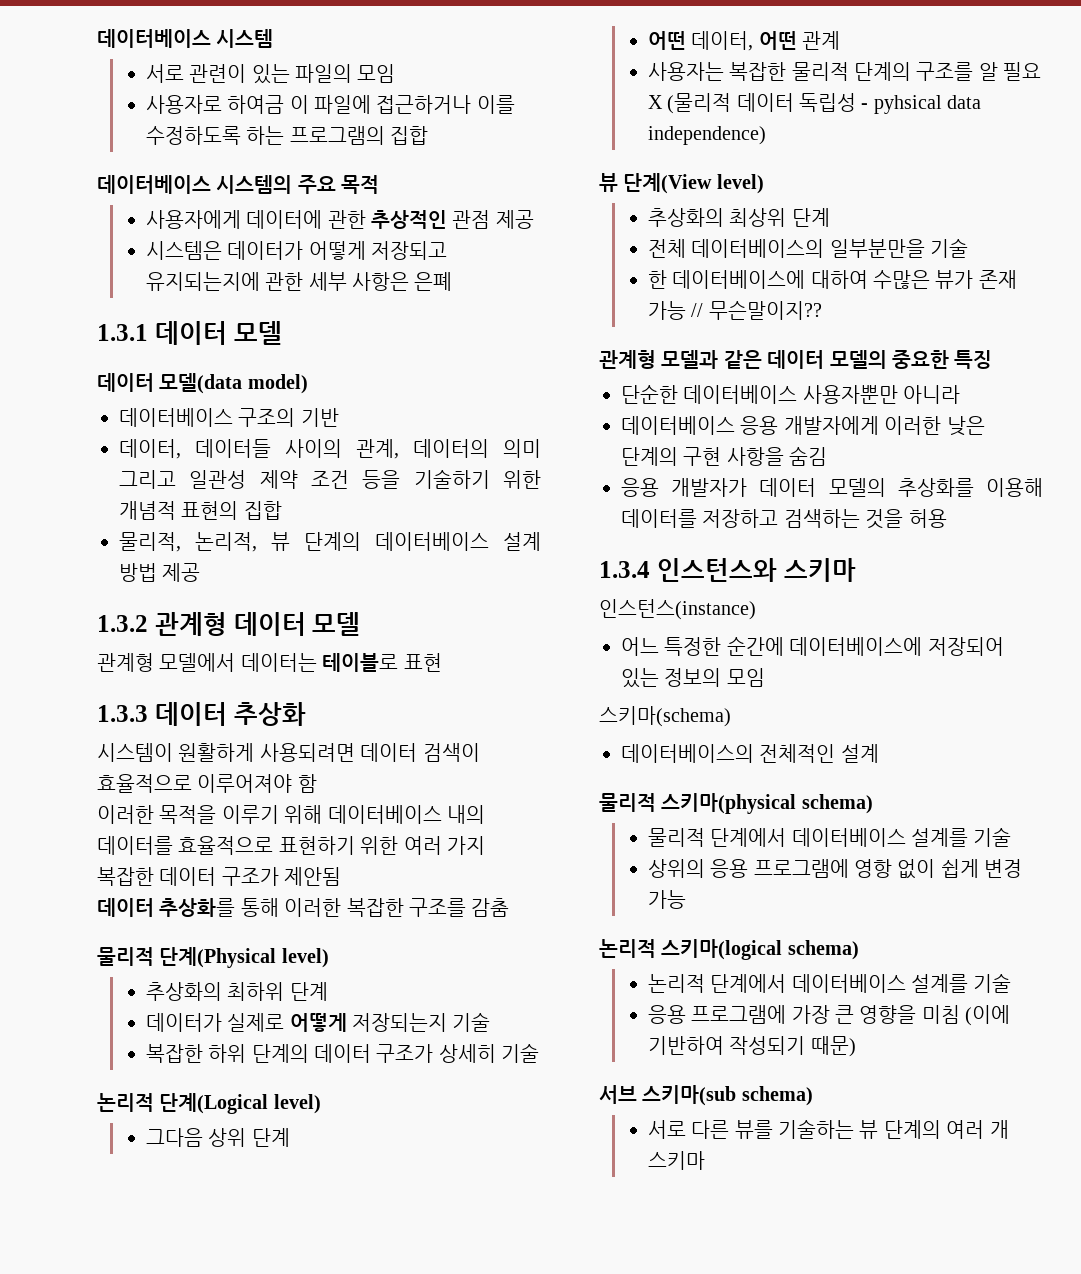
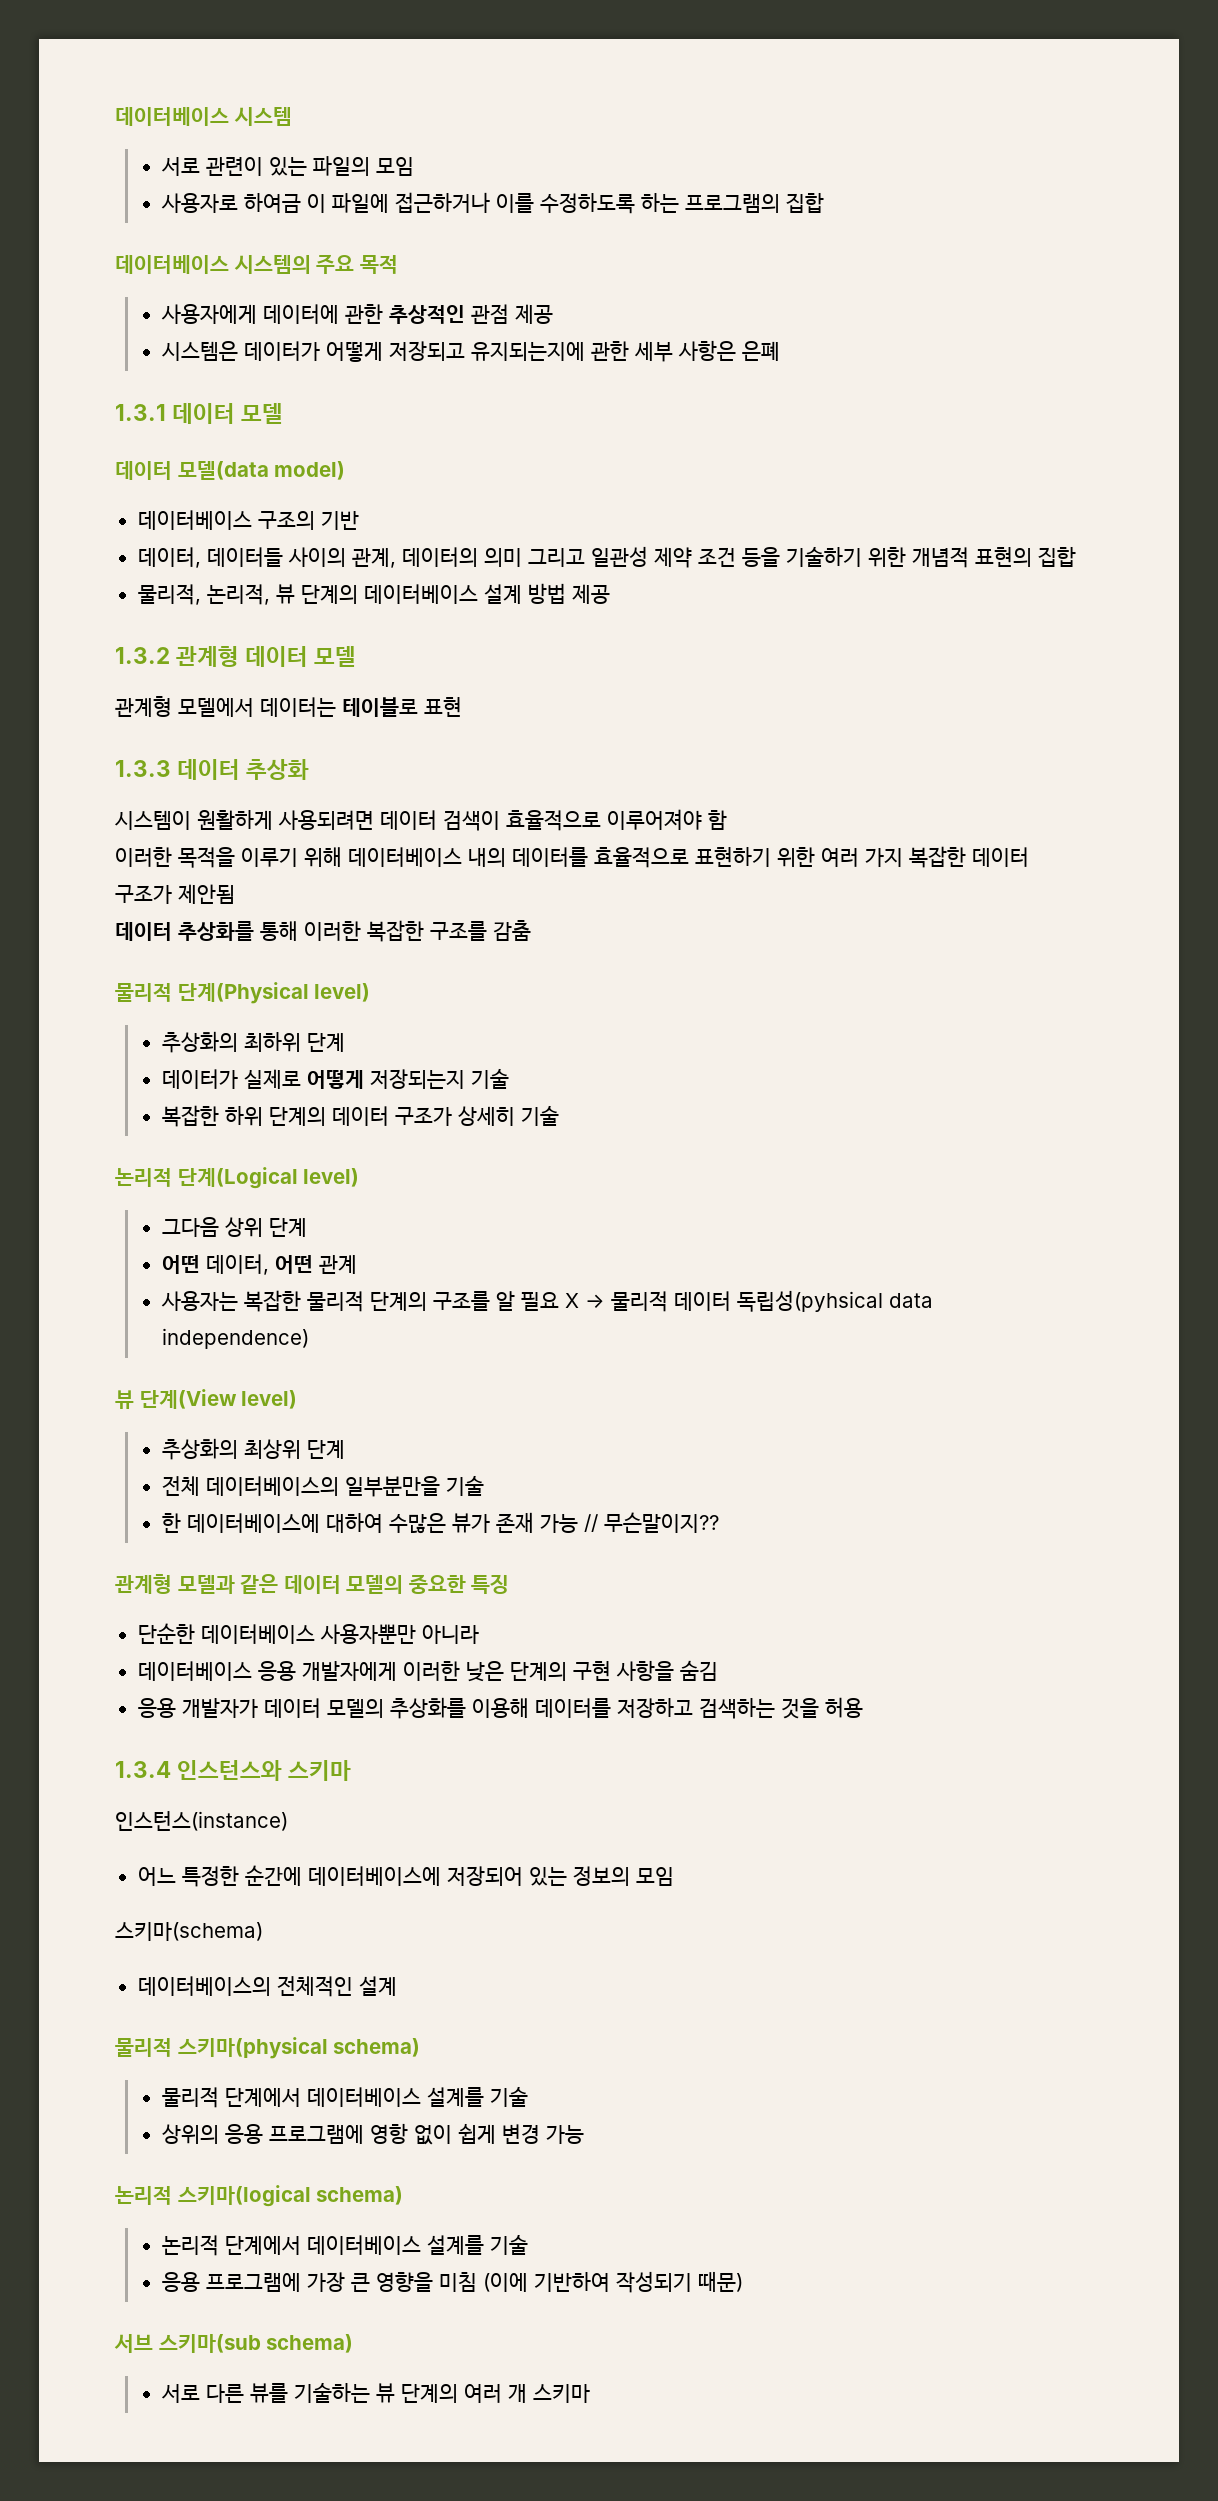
- 사용자는 복잡한 물리적 단계의 구조를 알 필요 X (물리적 데이터 독립성 - pyhsical data independence)
+ 사용자는 복잡한 물리적 단계의 구조를 알 필요 X → 물리적 데이터 독립성(pyhsical data independence)

